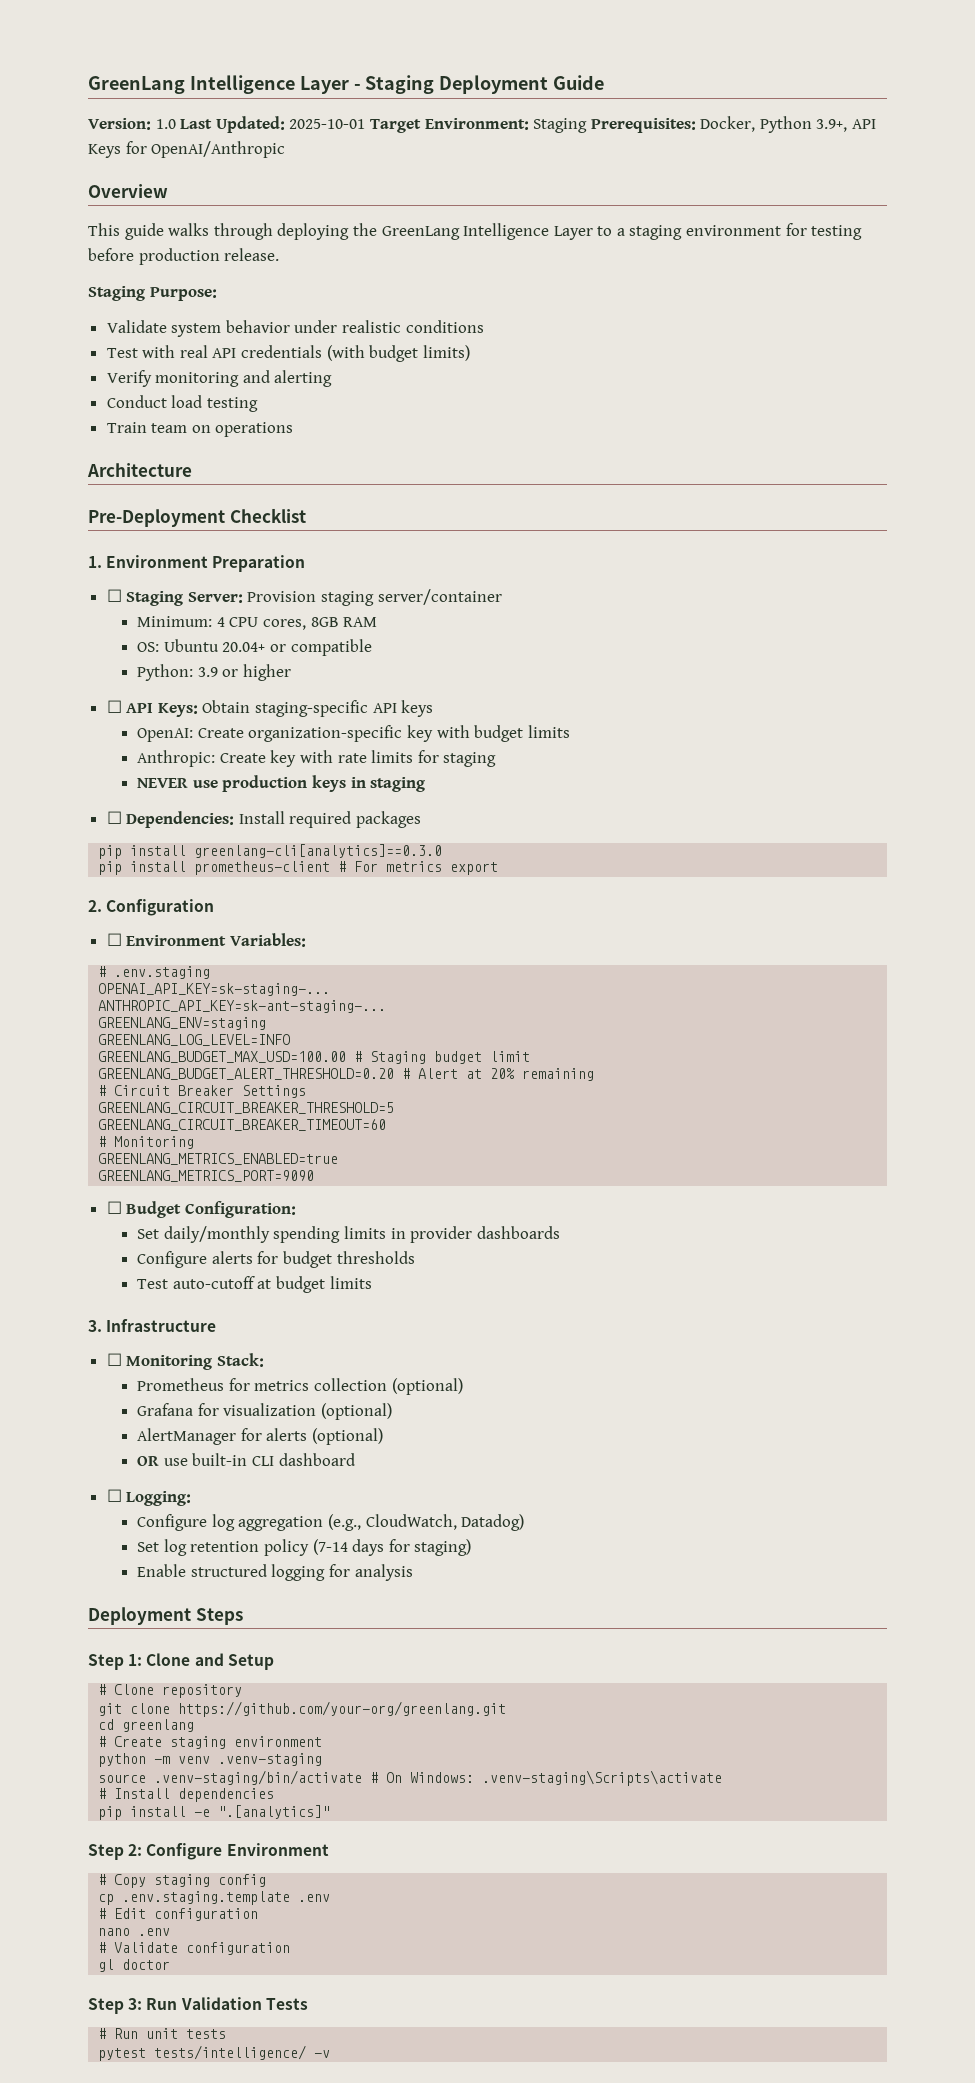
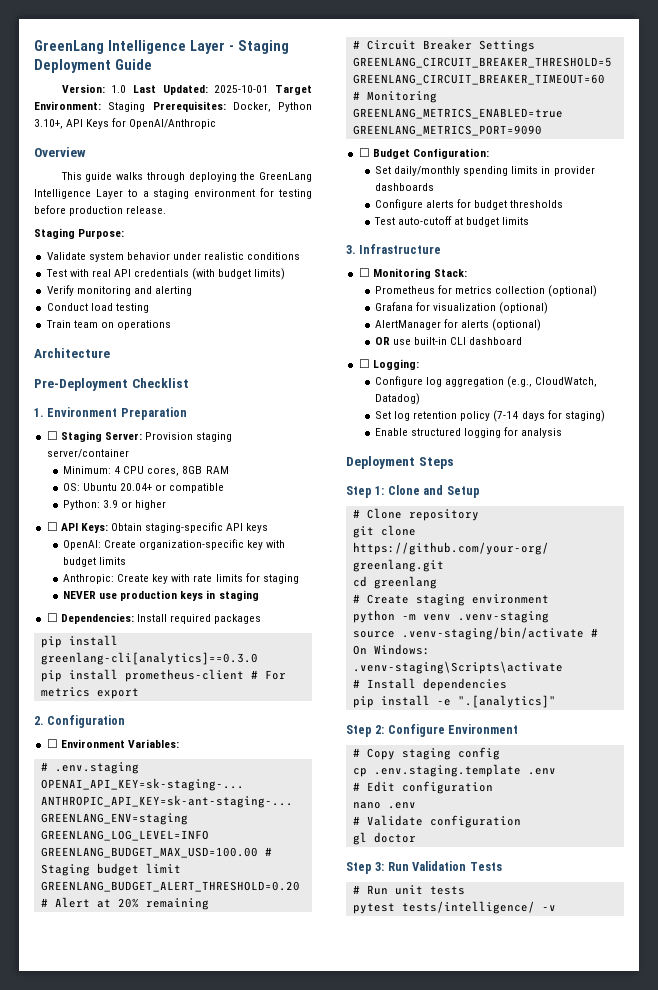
- Version: 1.0 Last Updated: 2025-10-01 Target Environment: Staging Prerequisites: Docker, Python 3.9+, API Keys for OpenAI/Anthropic
+ Version: 1.0 Last Updated: 2025-10-01 Target Environment: Staging Prerequisites: Docker, Python 3.10+, API Keys for OpenAI/Anthropic

